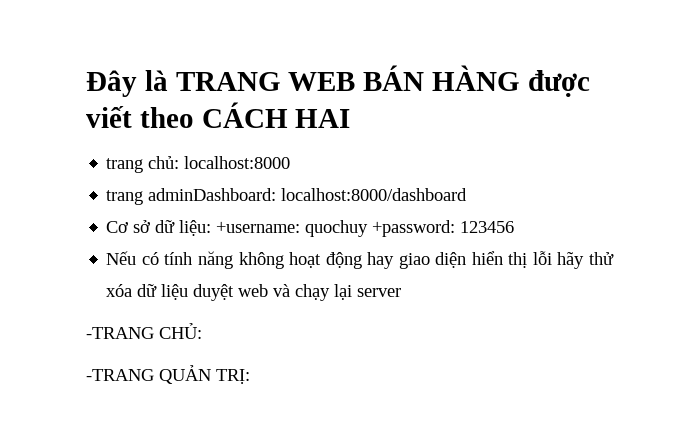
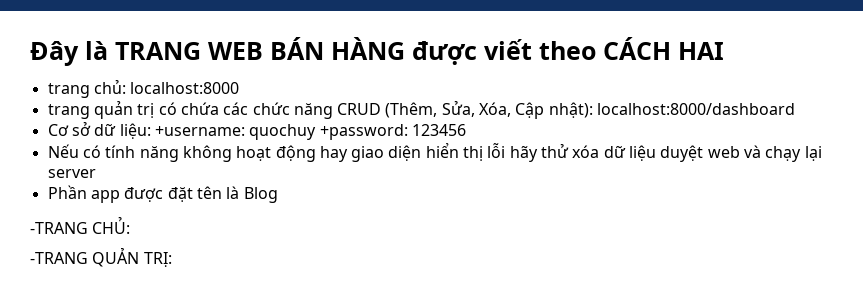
- trang adminDashboard: localhost:8000/dashboard
+ trang quản trị có chứa các chức năng CRUD (Thêm, Sửa, Xóa, Cập nhật): localhost:8000/dashboard
+ Phần app được đặt tên là Blog

